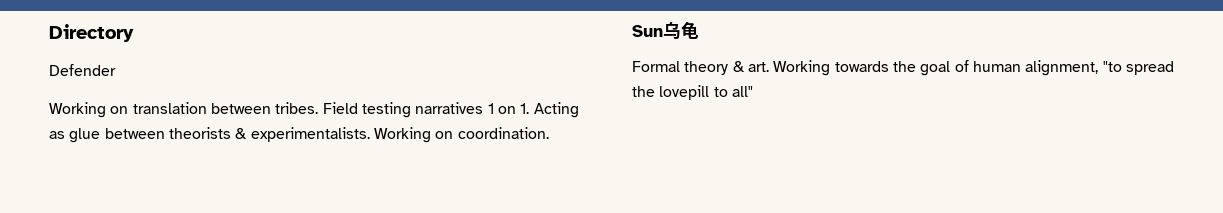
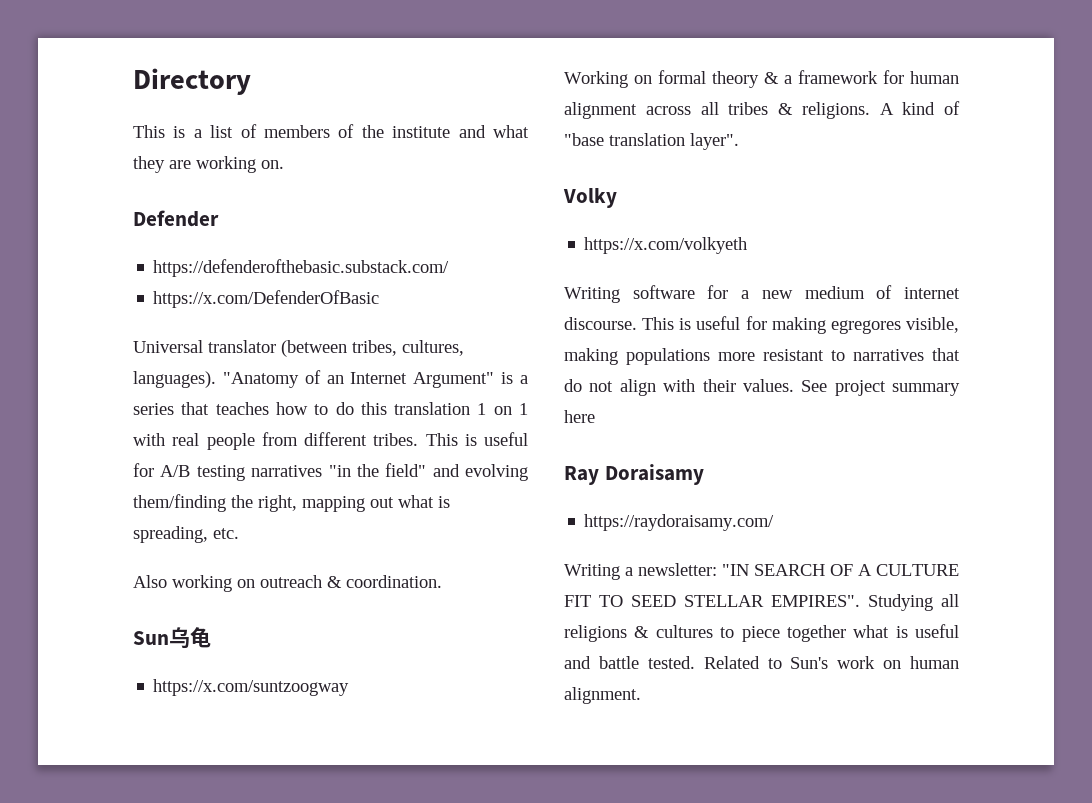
+ This is a list of members of the institute and what they are working on.
  Defender
- Working on translation between tribes. Field testing narratives 1 on 1. Acting as glue between theorists & experimentalists. Working on coordination.
+ https://defenderofthebasic.substack.com/
+ https://x.com/DefenderOfBasic
+ Universal translator (between tribes, cultures, languages). "Anatomy of an Internet Argument" is a series that teaches how to do this translation 1 on 1 with real people from different tribes. This is useful for A/B testing narratives "in the field" and evolving them/finding the right, mapping out what is spreading, etc.
+ Also working on outreach & coordination.
  Sun乌龟
- Formal theory & art. Working towards the goal of human alignment, "to spread the lovepill to all"
+ https://x.com/suntzoogway
+ Working on formal theory & a framework for human alignment across all tribes & religions. A kind of "base translation layer".
+ Volky
+ https://x.com/volkyeth
+ Writing software for a new medium of internet discourse. This is useful for making egregores visible, making populations more resistant to narratives that do not align with their values. See project summary here
+ Ray Doraisamy
+ https://raydoraisamy.com/
+ Writing a newsletter: "IN SEARCH OF A CULTURE FIT TO SEED STELLAR EMPIRES". Studying all religions & cultures to piece together what is useful and battle tested. Related to Sun's work on human alignment.

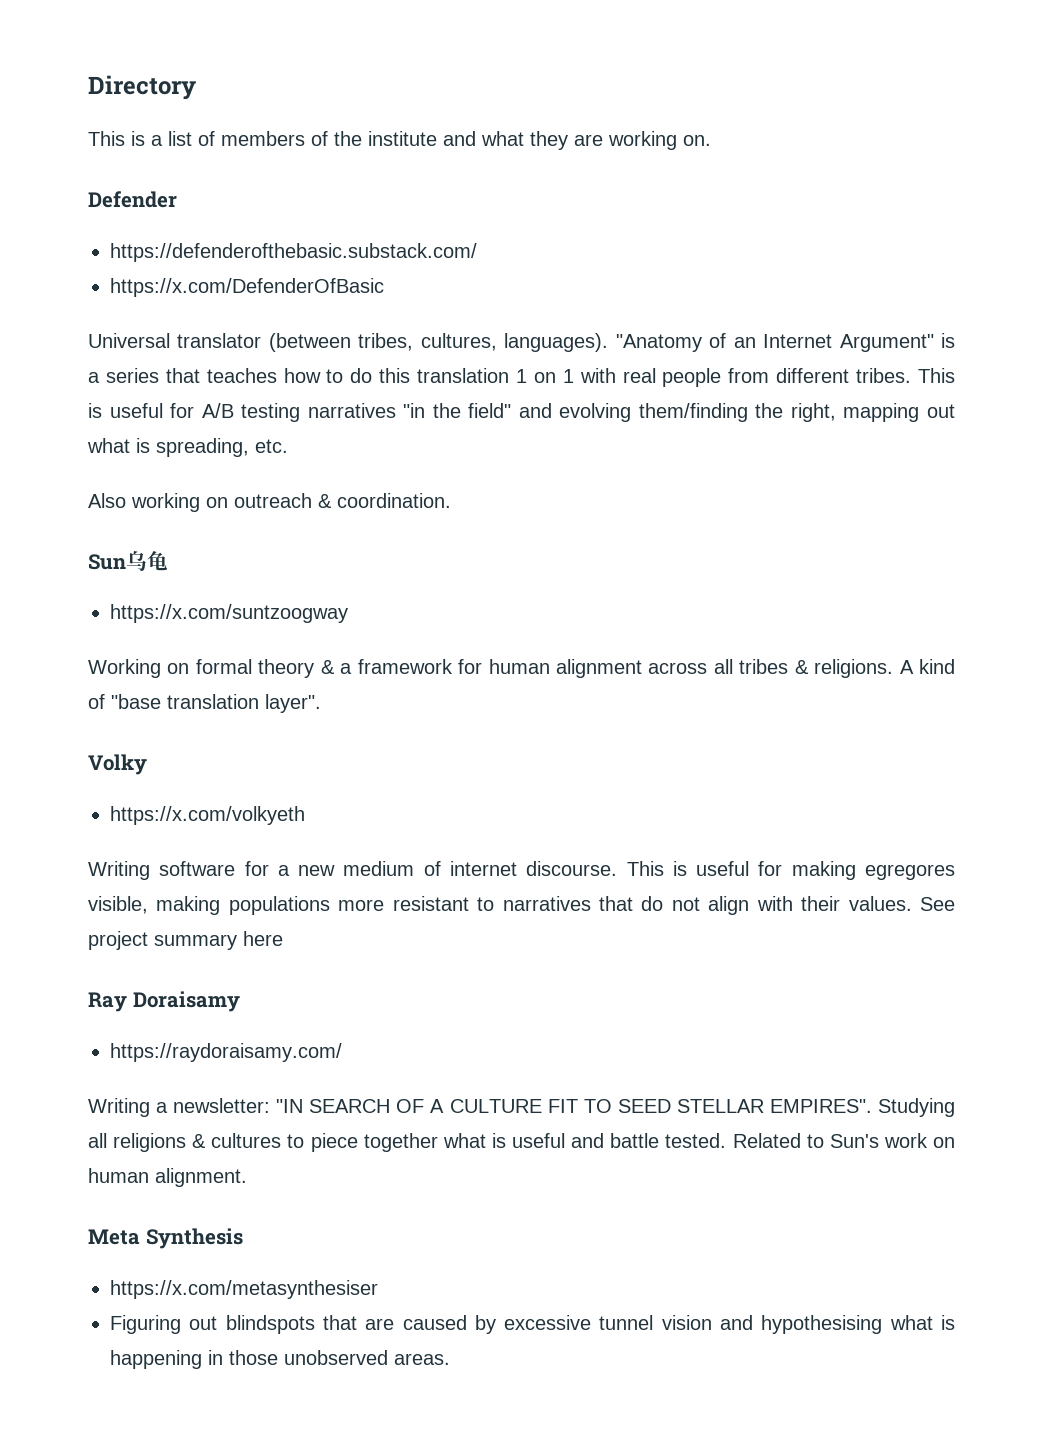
+ Meta Synthesis
+ https://x.com/metasynthesiser
+ Figuring out blindspots that are caused by excessive tunnel vision and hypothesising what is happening in those unobserved areas.

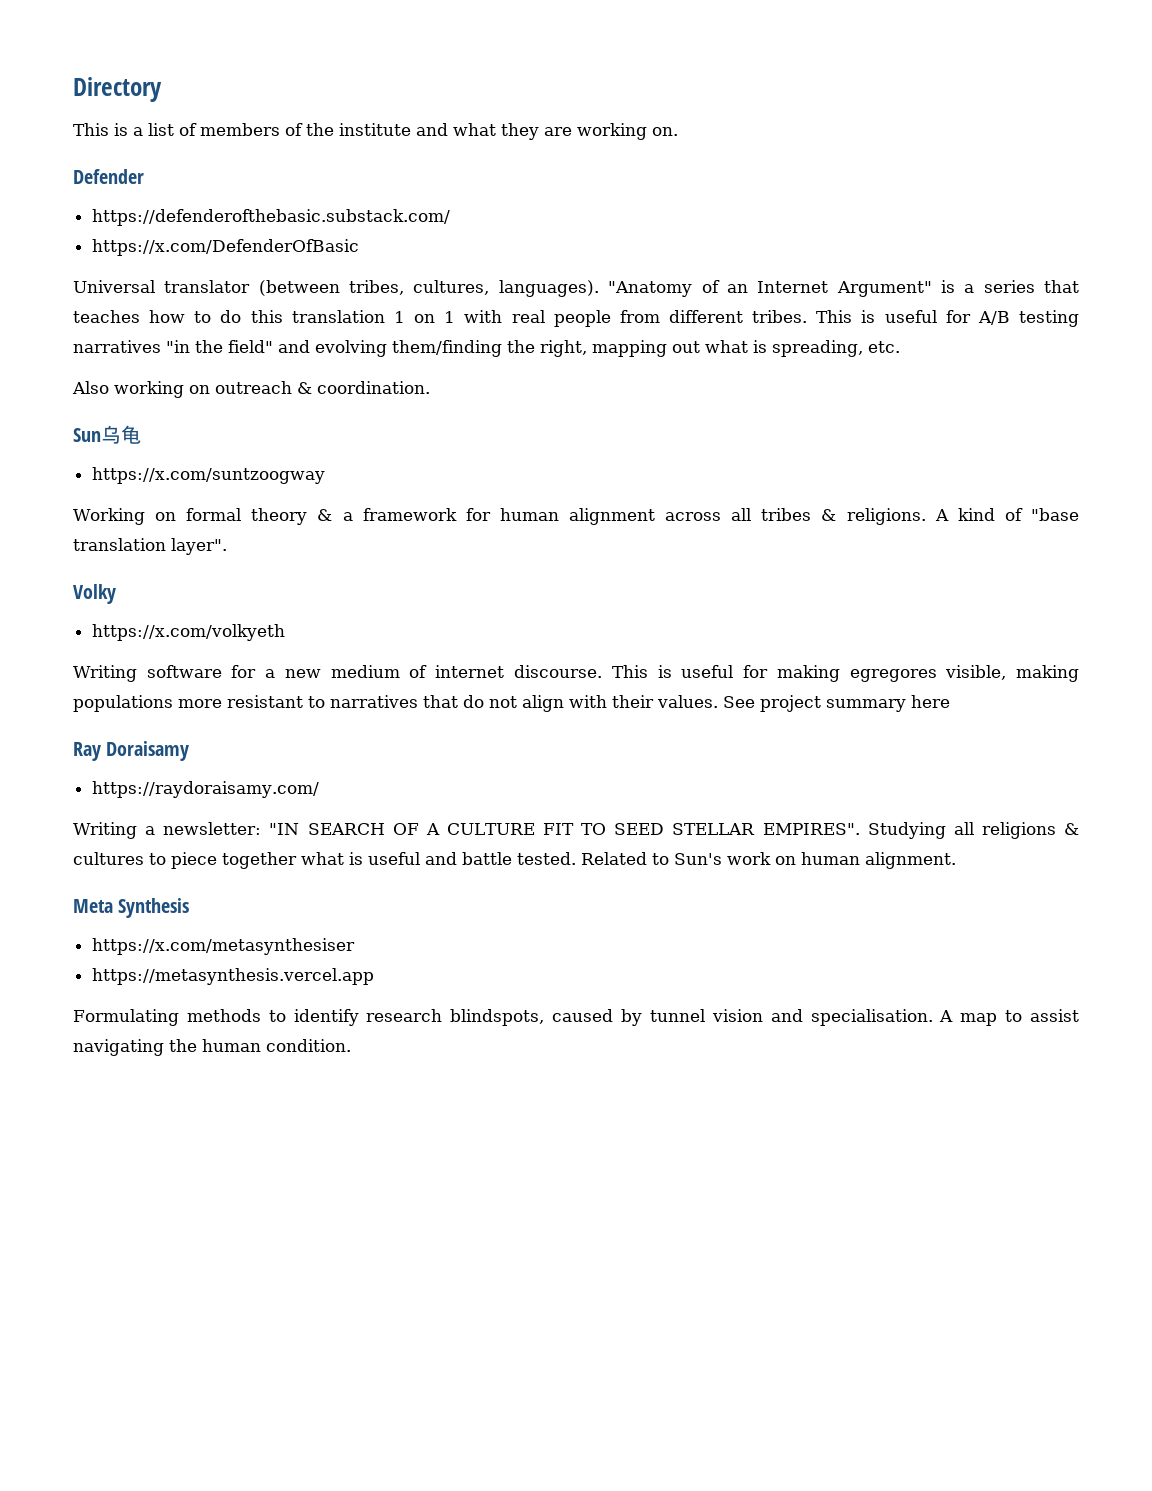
- Figuring out blindspots that are caused by excessive tunnel vision and hypothesising what is happening in those unobserved areas.
+ https://metasynthesis.vercel.app
+ Formulating methods to identify research blindspots, caused by tunnel vision and specialisation. A map to assist navigating the human condition.

